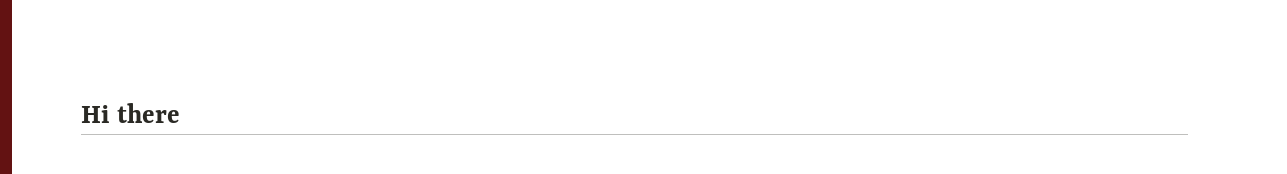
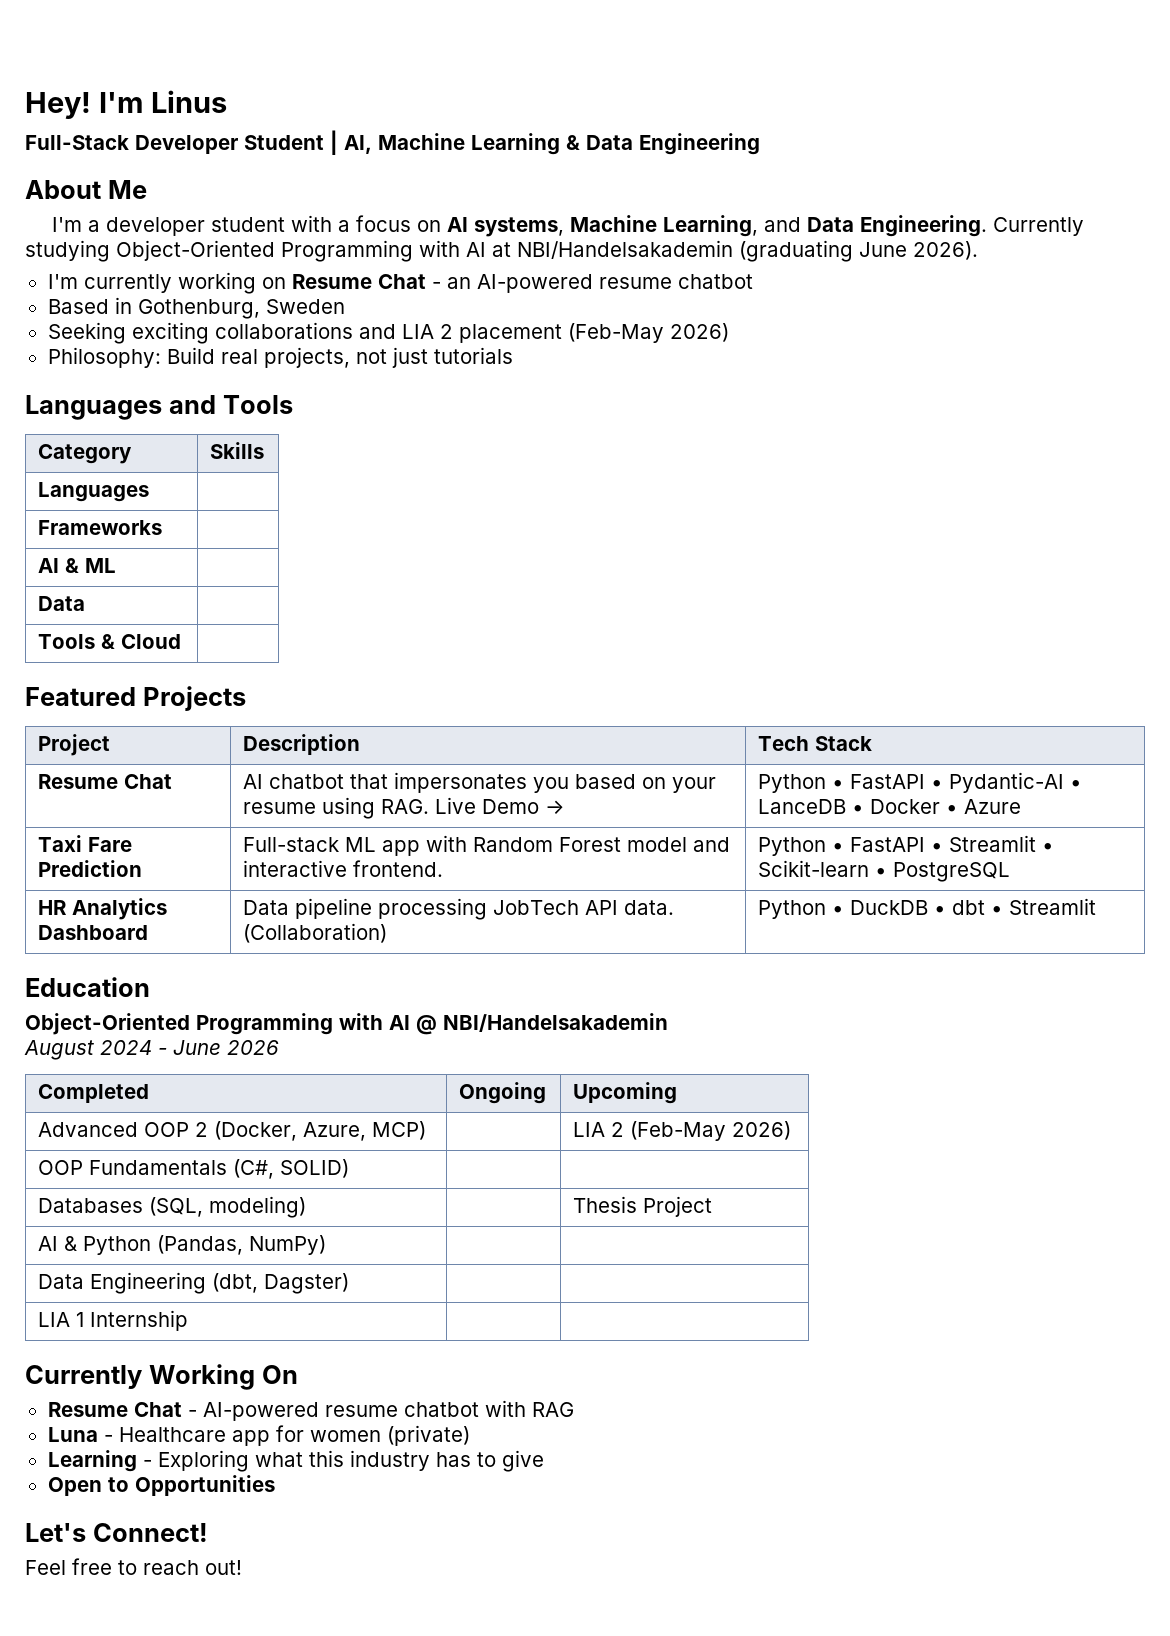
- Hi there
+ Hey! I'm Linus
+ Full-Stack Developer Student | AI, Machine Learning & Data Engineering
+ About Me
+ I'm a developer student with a focus on AI systems, Machine Learning, and Data Engineering. Currently studying Object-Oriented Programming with AI at NBI/Handelsakademin (graduating June 2026).
+ I'm currently working on Resume Chat - an AI-powered resume chatbot
+ Based in Gothenburg, Sweden
+ Seeking exciting collaborations and LIA 2 placement (Feb-May 2026)
+ Philosophy: Build real projects, not just tutorials
+ Languages and Tools
+ Category | Skills
+ Languages |
+ Frameworks |
+ AI & ML |
+ Data |
+ Tools & Cloud |
+ Featured Projects
+ Project | Description | Tech Stack
+ Resume Chat | AI chatbot that impersonates you based on your resume using RAG. Live Demo → | Python • FastAPI • Pydantic-AI • LanceDB • Docker • Azure
+ Taxi Fare Prediction | Full-stack ML app with Random Forest model and interactive frontend. | Python • FastAPI • Streamlit • Scikit-learn • PostgreSQL
+ HR Analytics Dashboard | Data pipeline processing JobTech API data. (Collaboration) | Python • DuckDB • dbt • Streamlit
+ Education
+ Object-Oriented Programming with AI @ NBI/Handelsakademin
+ August 2024 - June 2026
+ Completed | Ongoing | Upcoming
+ Advanced OOP 2 (Docker, Azure, MCP) | | LIA 2 (Feb-May 2026)
+ OOP Fundamentals (C#, SOLID) | |
+ Databases (SQL, modeling) | | Thesis Project
+ AI & Python (Pandas, NumPy) | |
+ Data Engineering (dbt, Dagster) | |
+ LIA 1 Internship | |
+ Currently Working On
+ Resume Chat - AI-powered resume chatbot with RAG
+ Luna - Healthcare app for women (private)
+ Learning - Exploring what this industry has to give
+ Open to Opportunities
+ Let's Connect!
+ Feel free to reach out!

